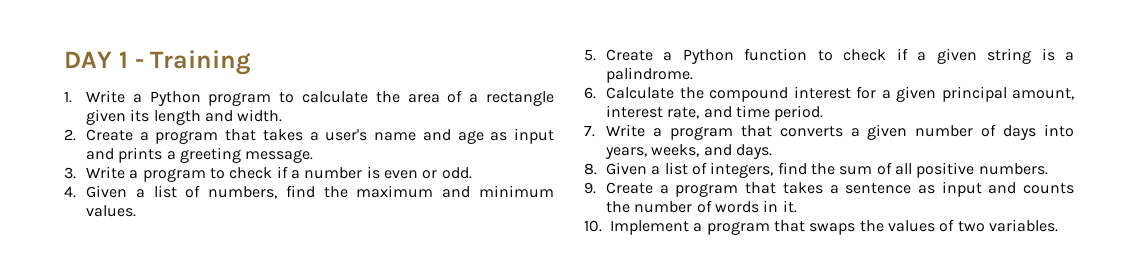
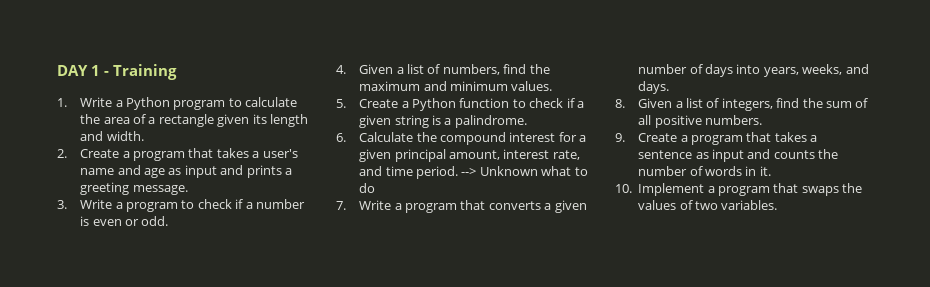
+ --> Unknown what to do

